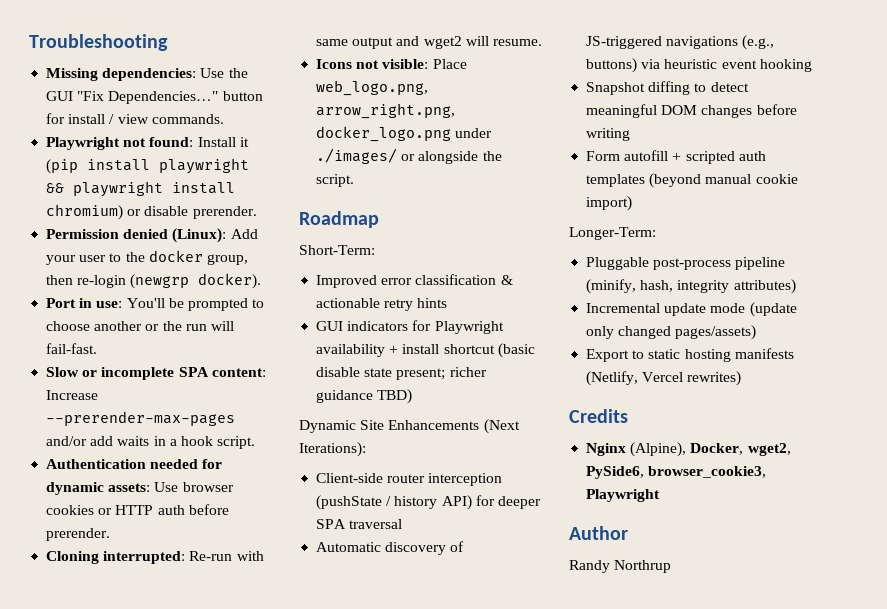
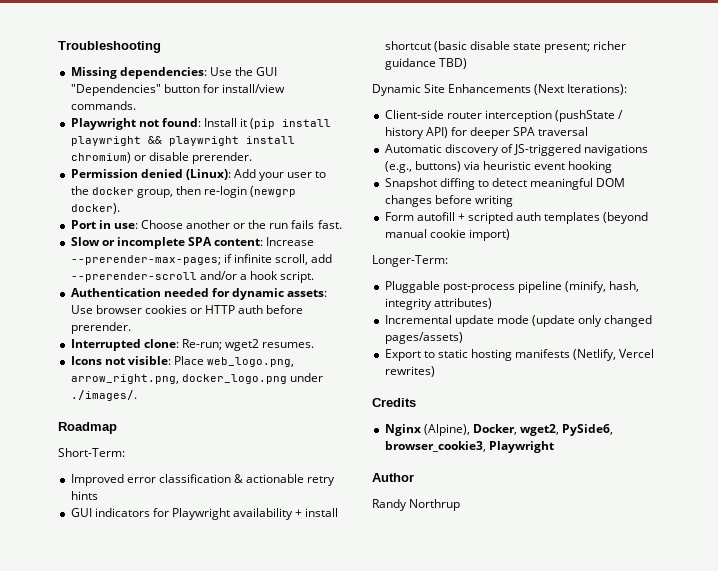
- Missing dependencies: Use the GUI "Fix Dependencies…" button for install / view commands.
+ Missing dependencies: Use the GUI "Dependencies" button for install/view commands.
- Port in use: You'll be prompted to choose another or the run will fail-fast.
+ Port in use: Choose another or the run fails fast.
- Slow or incomplete SPA content: Increase --prerender-max-pages and/or add waits in a hook script.
+ Slow or incomplete SPA content: Increase --prerender-max-pages; if infinite scroll, add --prerender-scroll and/or a hook script.
- Cloning interrupted: Re-run with same output and wget2 will resume.
+ Interrupted clone: Re-run; wget2 resumes.
- Icons not visible: Place web_logo.png, arrow_right.png, docker_logo.png under ./images/ or alongside the script.
+ Icons not visible: Place web_logo.png, arrow_right.png, docker_logo.png under ./images/.

